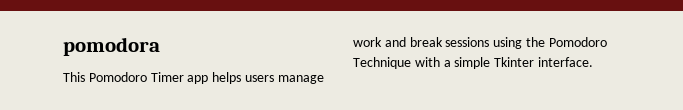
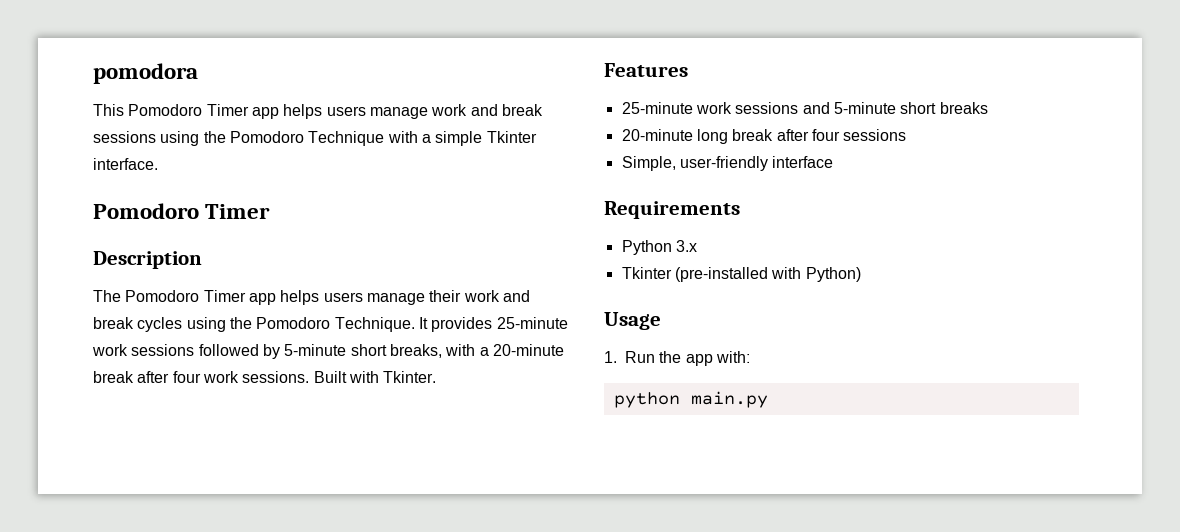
  This Pomodoro Timer app helps users manage work and break sessions using the Pomodoro Technique with a simple Tkinter interface.
+ Pomodoro Timer
+ Description
+ The Pomodoro Timer app helps users manage their work and break cycles using the Pomodoro Technique. It provides 25-minute work sessions followed by 5-minute short breaks, with a 20-minute break after four work sessions. Built with Tkinter.
+ Features
+ 25-minute work sessions and 5-minute short breaks
+ 20-minute long break after four sessions
+ Simple, user-friendly interface
+ Requirements
+ Python 3.x
+ Tkinter (pre-installed with Python)
+ Usage
+ 1. Run the app with:
+ python main.py

